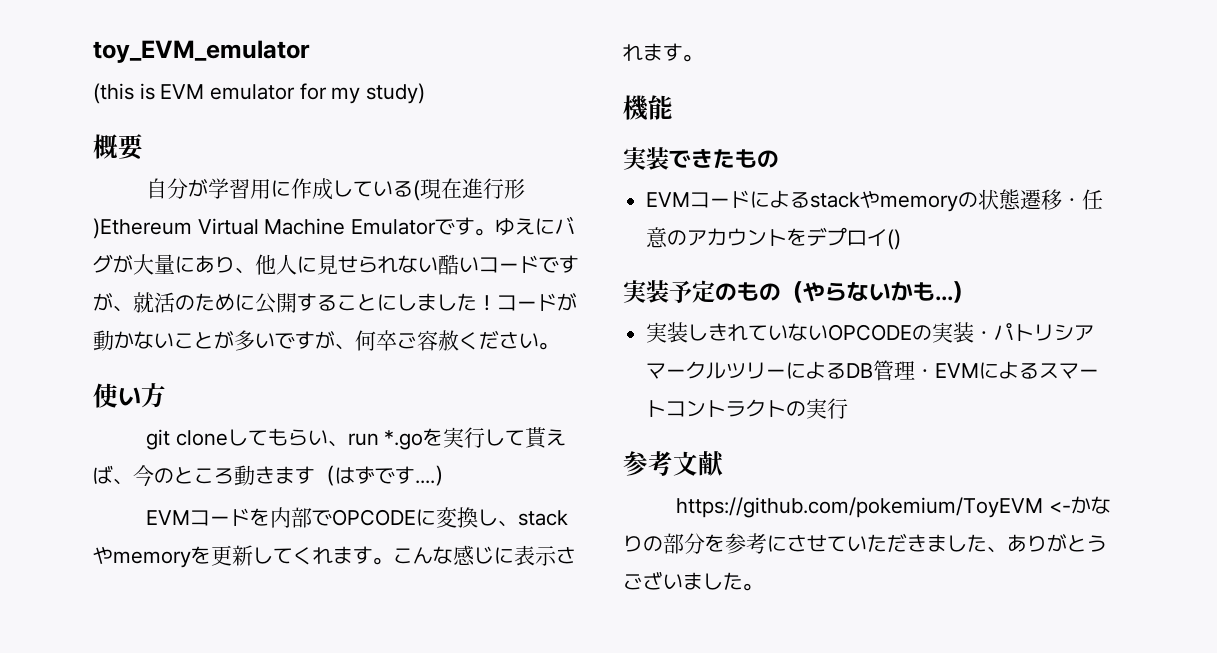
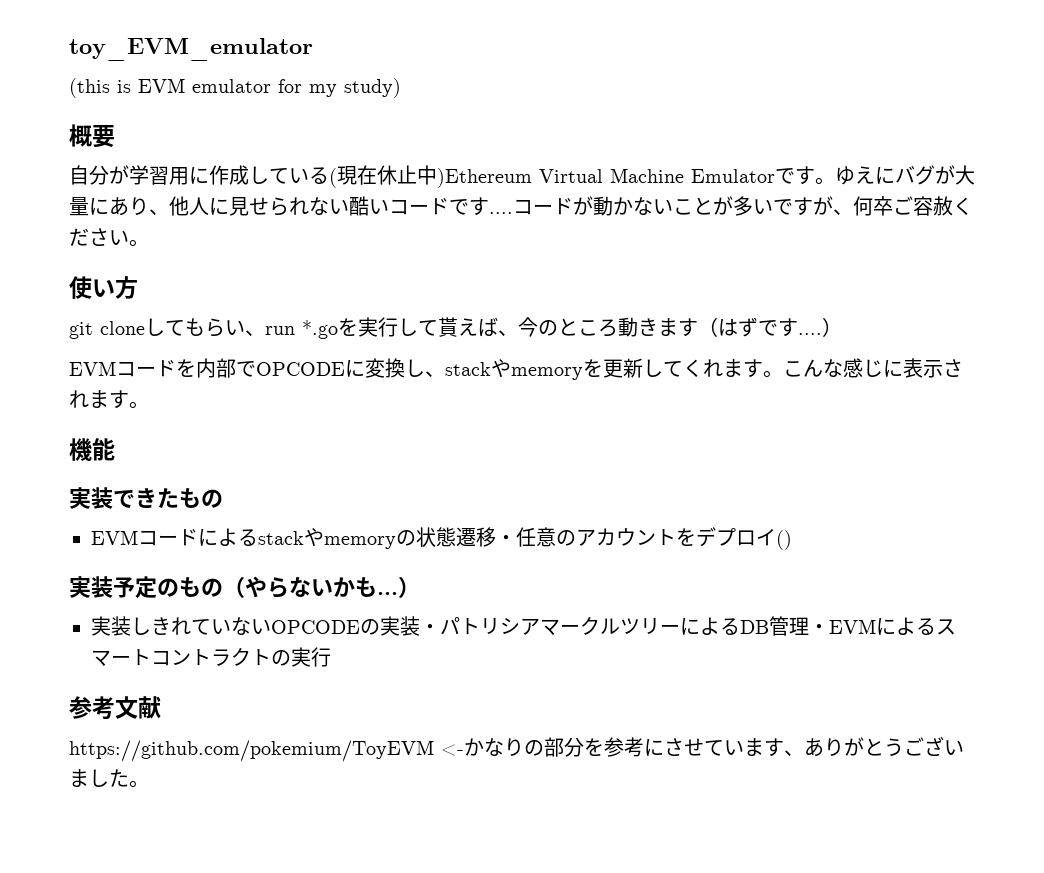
- 自分が学習用に作成している(現在進行形)Ethereum Virtual Machine Emulatorです。
+ 自分が学習用に作成している(現在休止中)Ethereum Virtual Machine Emulatorです。
- ゆえにバグが大量にあり、他人に見せられない酷いコードですが、就活のために公開することにしました！
+ ゆえにバグが大量にあり、他人に見せられない酷いコードです....
- https://github.com/pokemium/ToyEVM <-かなりの部分を参考にさせていただきました、ありがとうございました。
+ https://github.com/pokemium/ToyEVM <-かなりの部分を参考にさせています、ありがとうございました。

